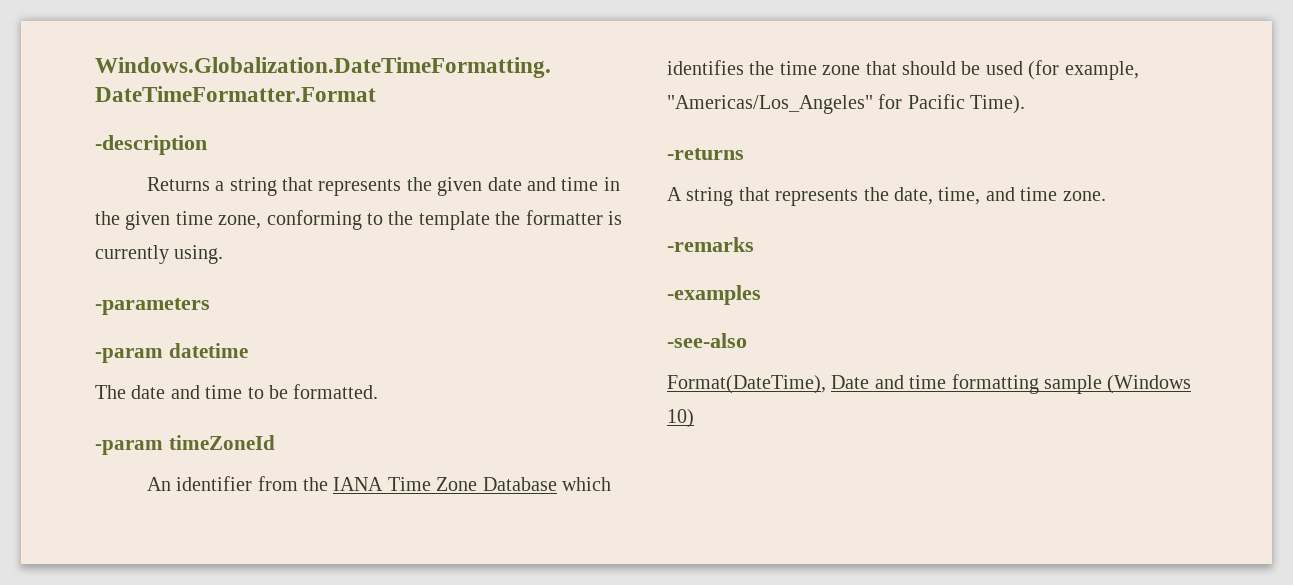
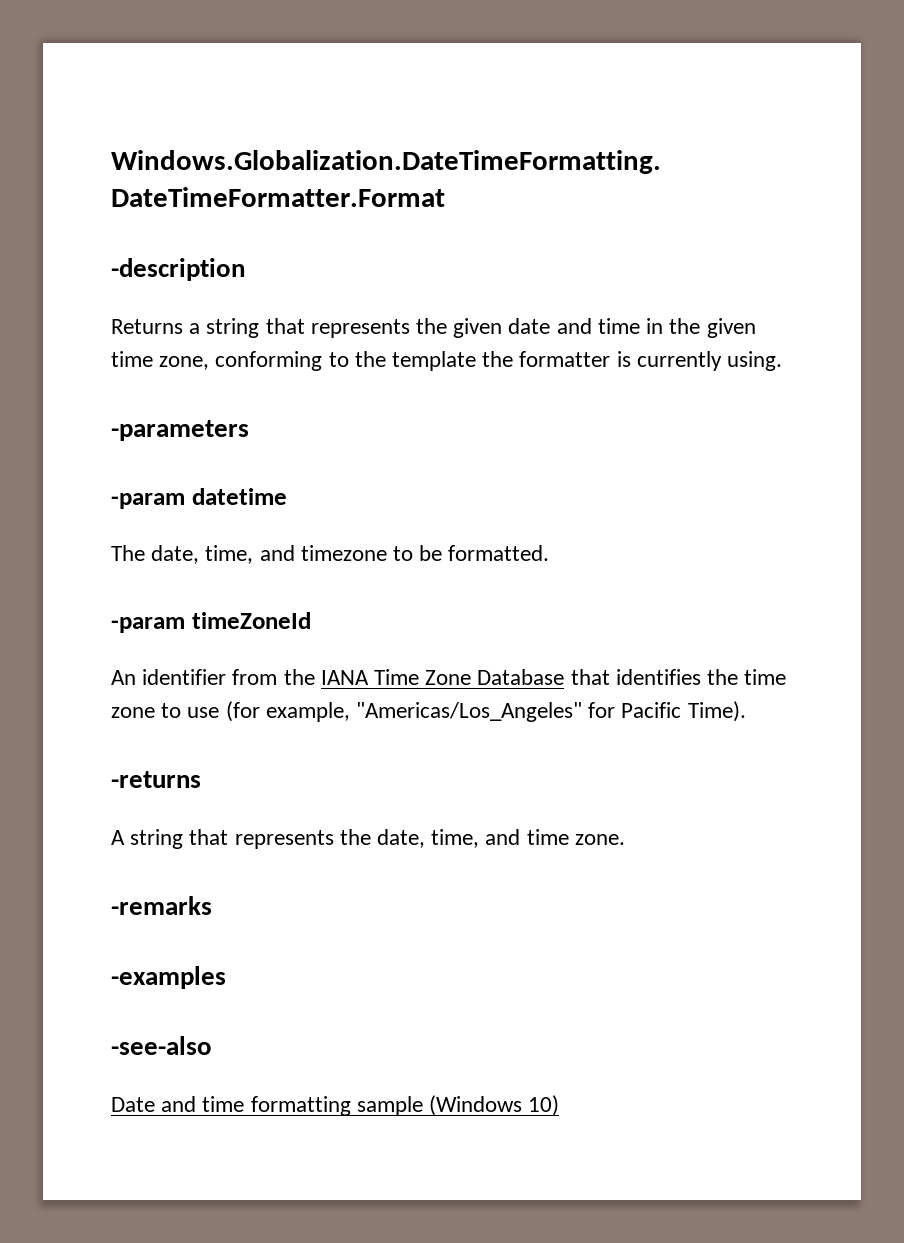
- The date and time to be formatted.
+ The date, time, and timezone to be formatted.
- An identifier from the IANA Time Zone Database which identifies the time zone that should be used (for example, "Americas/Los_Angeles" for Pacific Time).
+ An identifier from the IANA Time Zone Database that identifies the time zone to use (for example, "Americas/Los_Angeles" for Pacific Time).
- Format(DateTime), Date and time formatting sample (Windows 10)
+ Date and time formatting sample (Windows 10)

